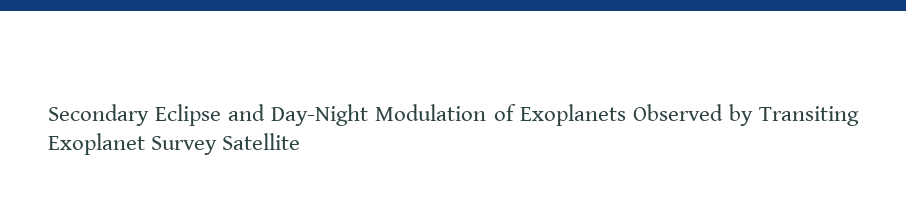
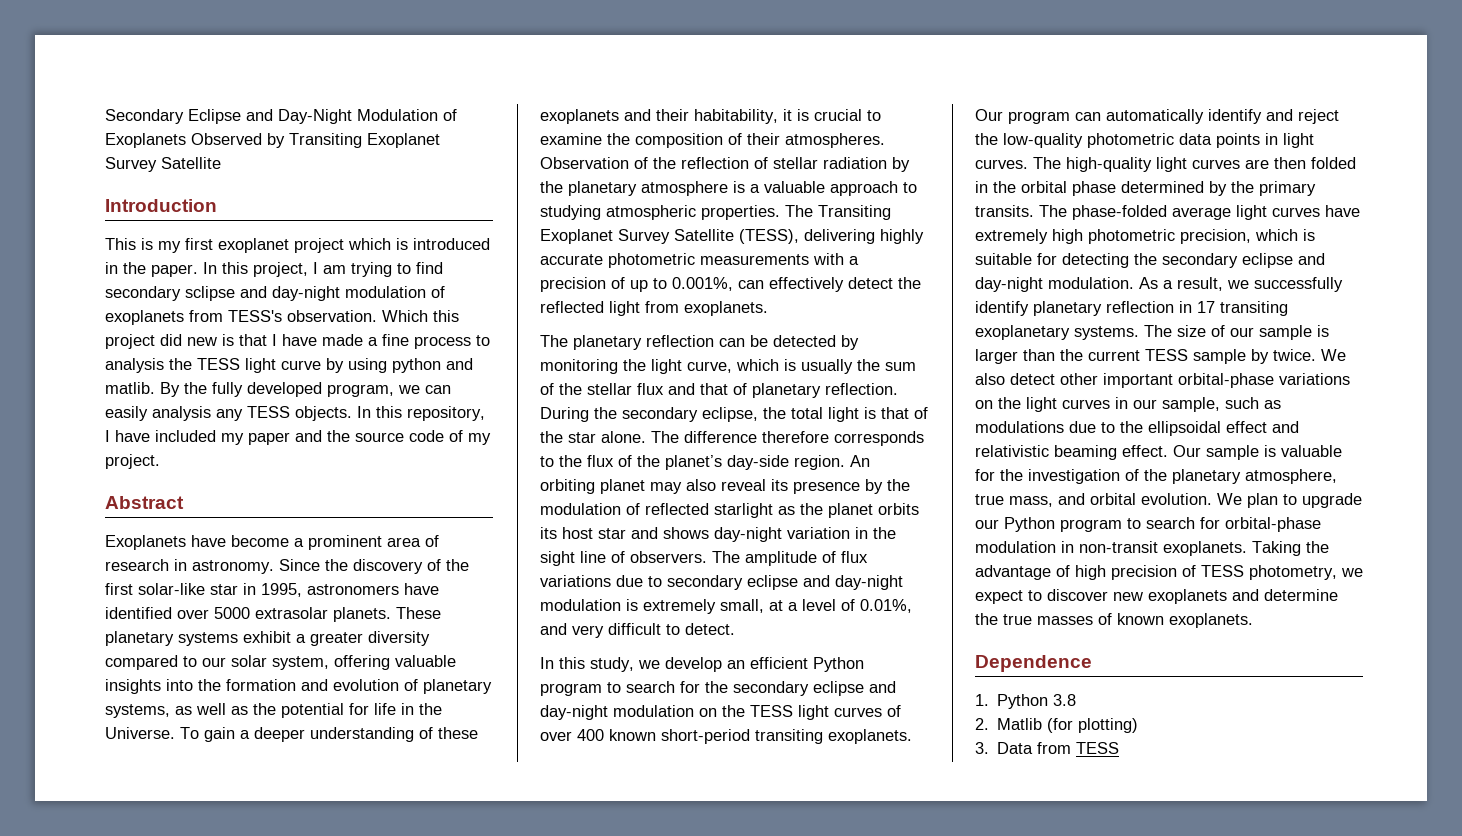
+ Introduction
+ This is my first exoplanet project which is introduced in the paper. In this project, I am trying to find secondary sclipse and day-night modulation of exoplanets from TESS's observation. Which this project did new is that I have made a fine process to analysis the TESS light curve by using python and matlib. By the fully developed program, we can easily analysis any TESS objects. In this repository, I have included my paper and the source code of my project.
+ Abstract
+ Exoplanets have become a prominent area of research in astronomy. Since the discovery of the first solar-like star in 1995, astronomers have identified over 5000 extrasolar planets. These planetary systems exhibit a greater diversity compared to our solar system, offering valuable insights into the formation and evolution of planetary systems, as well as the potential for life in the Universe. To gain a deeper understanding of these exoplanets and their habitability, it is crucial to examine the composition of their atmospheres. Observation of the reflection of stellar radiation by the planetary atmosphere is a valuable approach to studying atmospheric properties. The Transiting Exoplanet Survey Satellite (TESS), delivering highly accurate photometric measurements with a precision of up to 0.001%, can effectively detect the reflected light from exoplanets.
+ The planetary reflection can be detected by monitoring the light curve, which is usually the sum of the stellar flux and that of planetary reflection. During the secondary eclipse, the total light is that of the star alone. The difference therefore corresponds to the flux of the planet’s day-side region. An orbiting planet may also reveal its presence by the modulation of reflected starlight as the planet orbits its host star and shows day-night variation in the sight line of observers. The amplitude of flux variations due to secondary eclipse and day-night modulation is extremely small, at a level of 0.01%, and very difficult to detect.
+ In this study, we develop an efficient Python program to search for the secondary eclipse and day-night modulation on the TESS light curves of over 400 known short-period transiting exoplanets. Our program can automatically identify and reject the low-quality photometric data points in light curves. The high-quality light curves are then folded in the orbital phase determined by the primary transits. The phase-folded average light curves have extremely high photometric precision, which is suitable for detecting the secondary eclipse and day-night modulation. As a result, we successfully identify planetary reflection in 17 transiting exoplanetary systems. The size of our sample is larger than the current TESS sample by twice. We also detect other important orbital-phase variations on the light curves in our sample, such as modulations due to the ellipsoidal effect and relativistic beaming effect. Our sample is valuable for the investigation of the planetary atmosphere, true mass, and orbital evolution. We plan to upgrade our Python program to search for orbital-phase modulation in non-transit exoplanets. Taking the advantage of high precision of TESS photometry, we expect to discover new exoplanets and determine the true masses of known exoplanets.
+ Dependence
+ 1. Python 3.8
+ 2. Matlib (for plotting)
+ 3. Data from TESS

